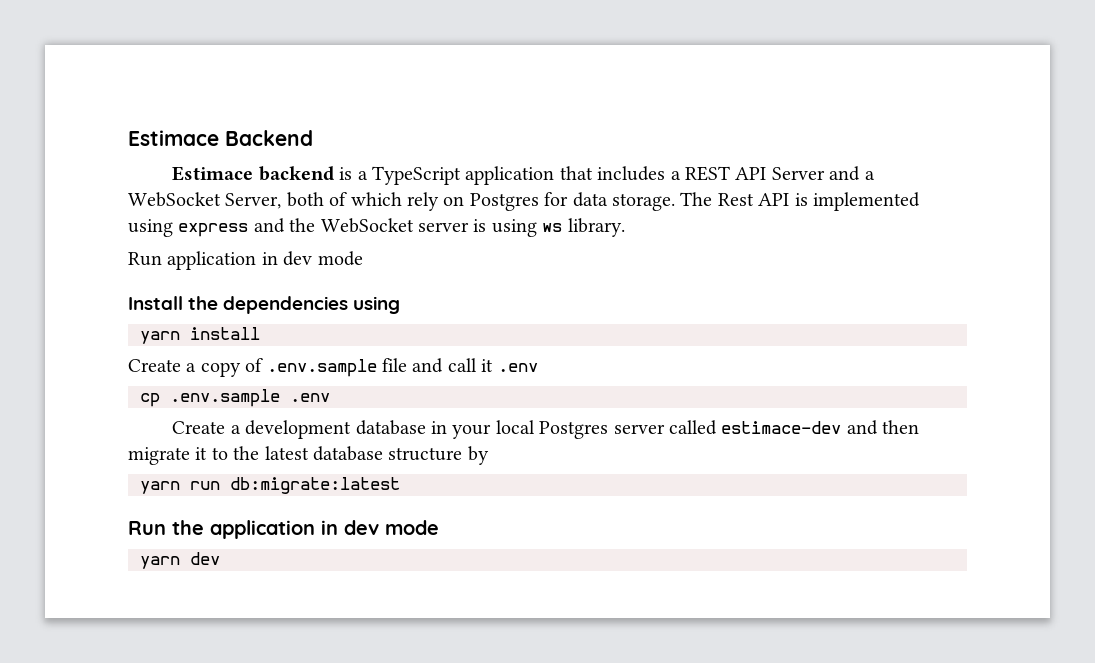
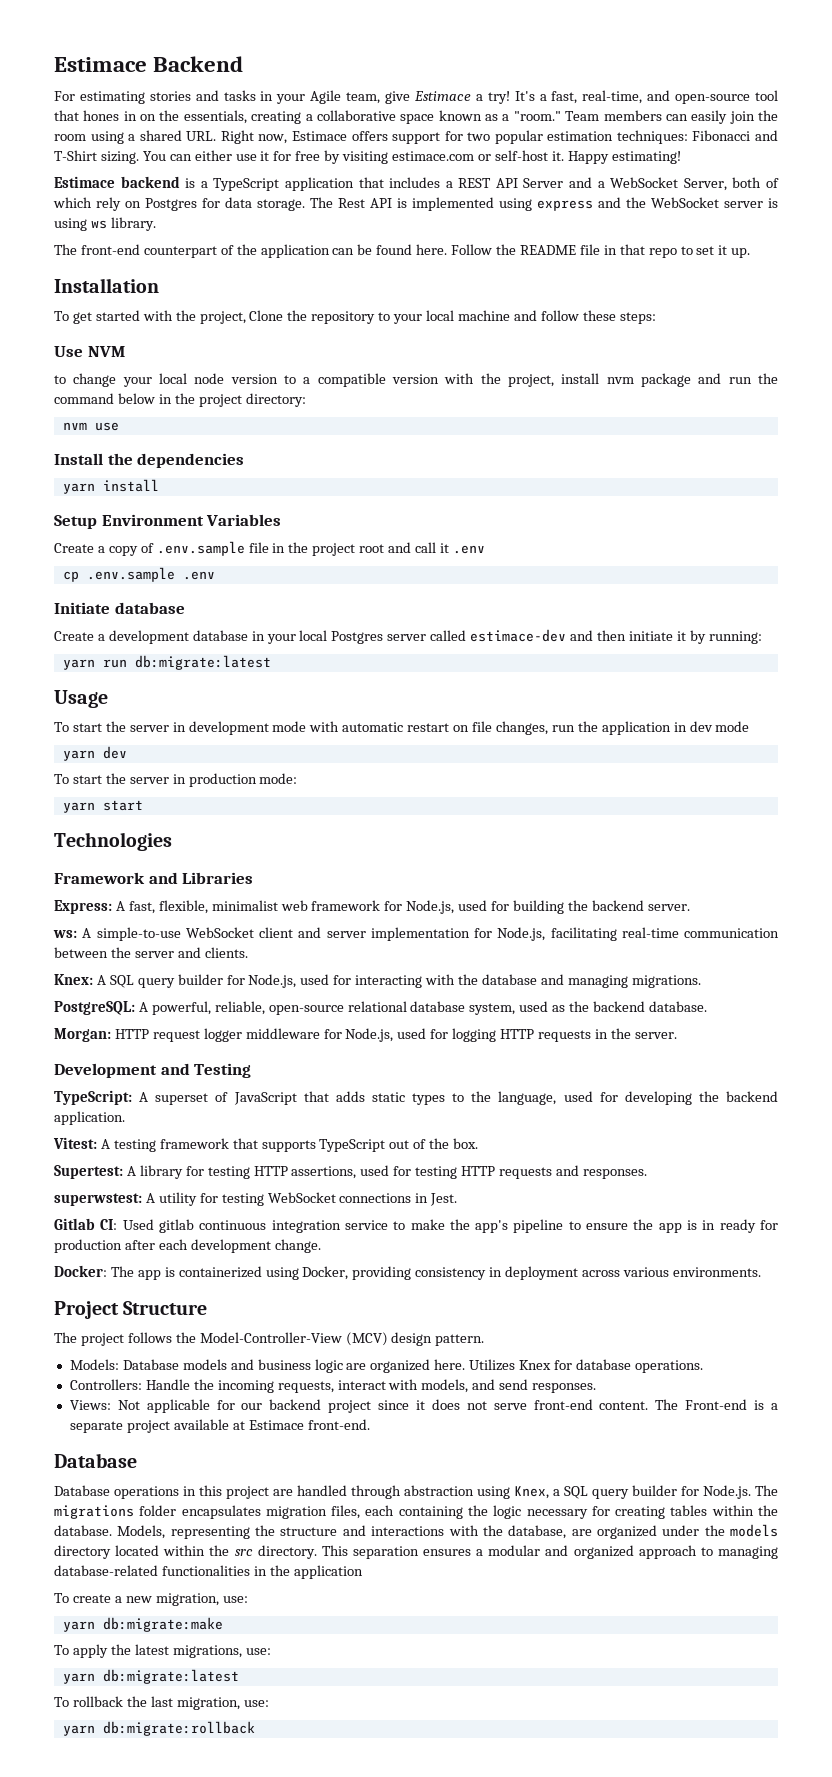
+ For estimating stories and tasks in your Agile team, give Estimace a try! It's a fast, real-time, and open-source tool that hones in on the essentials, creating a collaborative space known as a "room." Team members can easily join the room using a shared URL. Right now, Estimace offers support for two popular estimation techniques: Fibonacci and T-Shirt sizing. You can either use it for free by visiting estimace.com or self-host it. Happy estimating!
- Run application in dev mode
+ The front-end counterpart of the application can be found here. Follow the README file in that repo to set it up.
+ Installation
+ To get started with the project, Clone the repository to your local machine and follow these steps:
+ Use NVM
+ to change your local node version to a compatible version with the project, install nvm package and run the command below in the project directory:
+ nvm use
- Install the dependencies using
+ Install the dependencies
+ Setup Environment Variables
- Create a copy of .env.sample file and call it .env
+ Create a copy of .env.sample file in the project root and call it .env
+ Initiate database
- Create a development database in your local Postgres server called estimace-dev and then migrate it to the latest database structure by
+ Create a development database in your local Postgres server called estimace-dev and then initiate it by running:
- Run the application in dev mode
+ Usage
+ To start the server in development mode with automatic restart on file changes, run the application in dev mode
+ To start the server in production mode:
+ yarn start
+ Technologies
+ Framework and Libraries
+ Express: A fast, flexible, minimalist web framework for Node.js, used for building the backend server.
+ ws: A simple-to-use WebSocket client and server implementation for Node.js, facilitating real-time communication between the server and clients.
+ Knex: A SQL query builder for Node.js, used for interacting with the database and managing migrations.
+ PostgreSQL: A powerful, reliable, open-source relational database system, used as the backend database.
+ Morgan: HTTP request logger middleware for Node.js, used for logging HTTP requests in the server.
+ Development and Testing
+ TypeScript: A superset of JavaScript that adds static types to the language, used for developing the backend application.
+ Vitest: A testing framework that supports TypeScript out of the box.
+ Supertest: A library for testing HTTP assertions, used for testing HTTP requests and responses.
+ superwstest: A utility for testing WebSocket connections in Jest.
+ Gitlab CI: Used gitlab continuous integration service to make the app's pipeline to ensure the app is in ready for production after each development change.
+ Docker: The app is containerized using Docker, providing consistency in deployment across various environments.
+ Project Structure
+ The project follows the Model-Controller-View (MCV) design pattern.
+ Models: Database models and business logic are organized here. Utilizes Knex for database operations.
+ Controllers: Handle the incoming requests, interact with models, and send responses.
+ Views: Not applicable for our backend project since it does not serve front-end content. The Front-end is a separate project available at Estimace front-end.
+ Database
+ Database operations in this project are handled through abstraction using Knex, a SQL query builder for Node.js. The migrations folder encapsulates migration files, each containing the logic necessary for creating tables within the database. Models, representing the structure and interactions with the database, are organized under the models directory located within the src directory. This separation ensures a modular and organized approach to managing database-related functionalities in the application
+ To create a new migration, use:
+ yarn db:migrate:make
+ To apply the latest migrations, use:
+ yarn db:migrate:latest
+ To rollback the last migration, use:
+ yarn db:migrate:rollback

